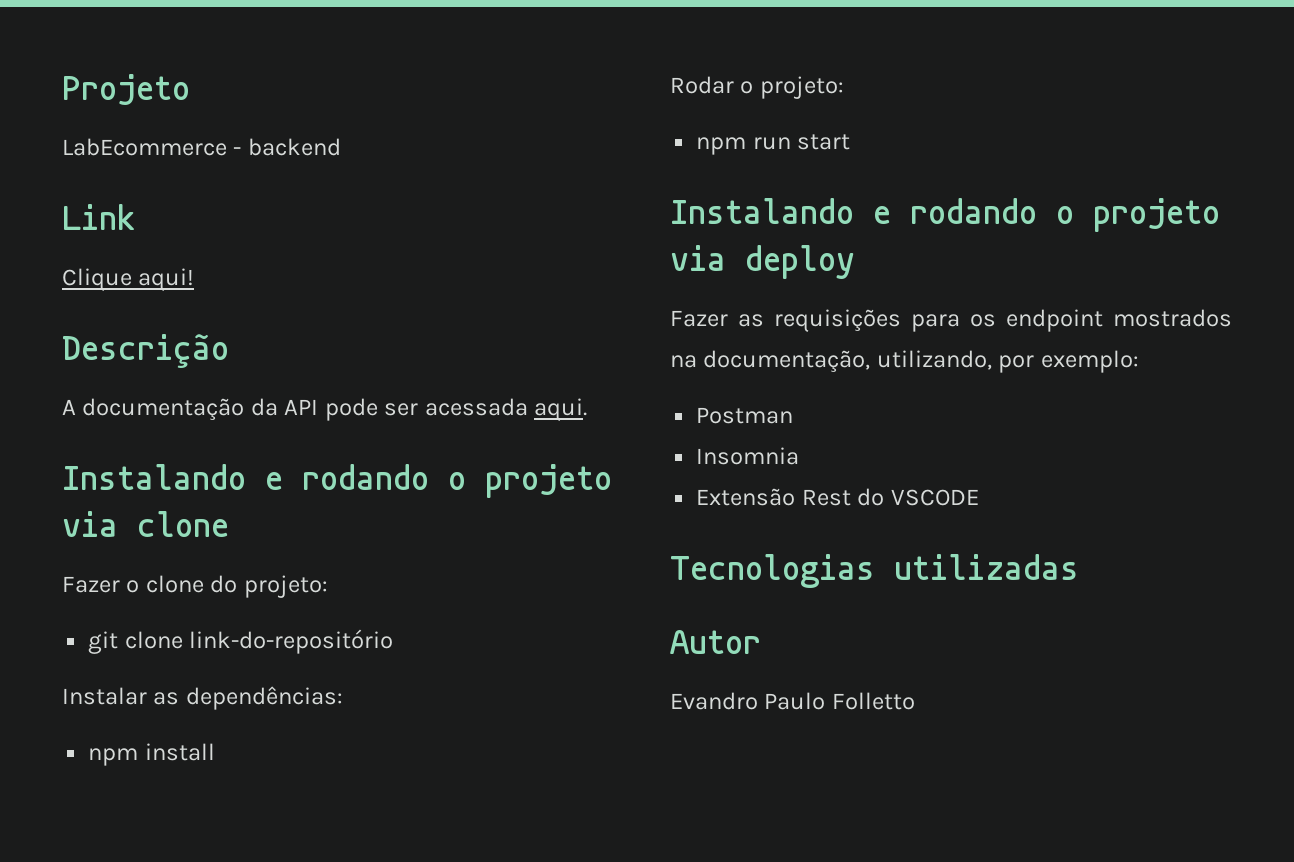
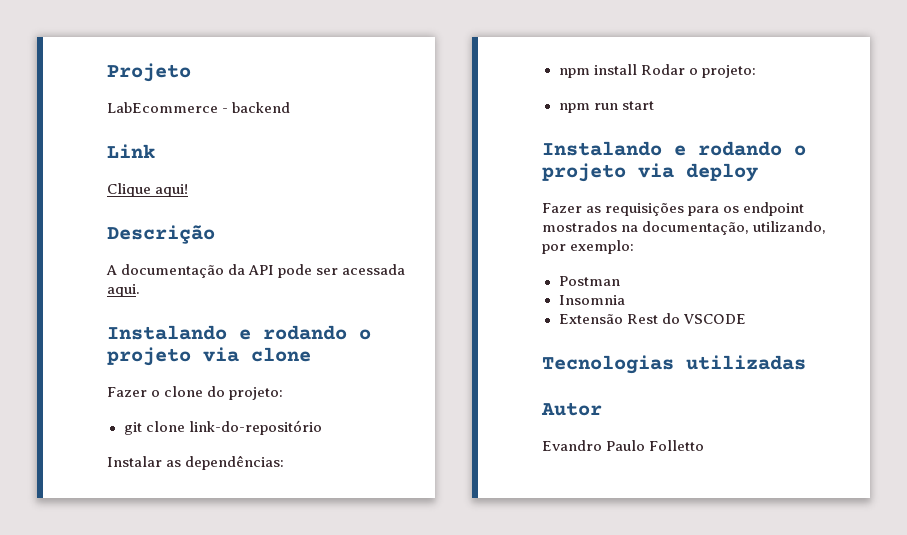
- npm install
- Rodar o projeto:
+ npm install Rodar o projeto:

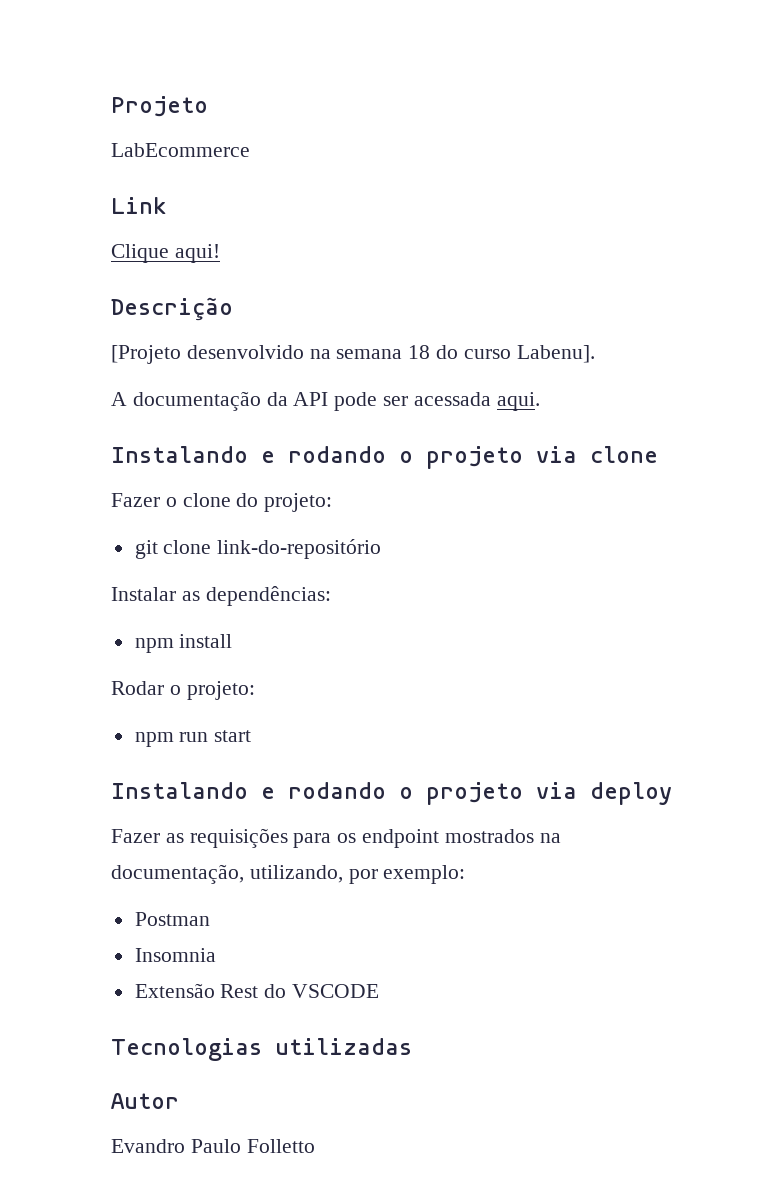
- LabEcommerce - backend
+ LabEcommerce
+ [Projeto desenvolvido na semana 18 do curso Labenu].
- npm install Rodar o projeto:
+ npm install
+ Rodar o projeto:

